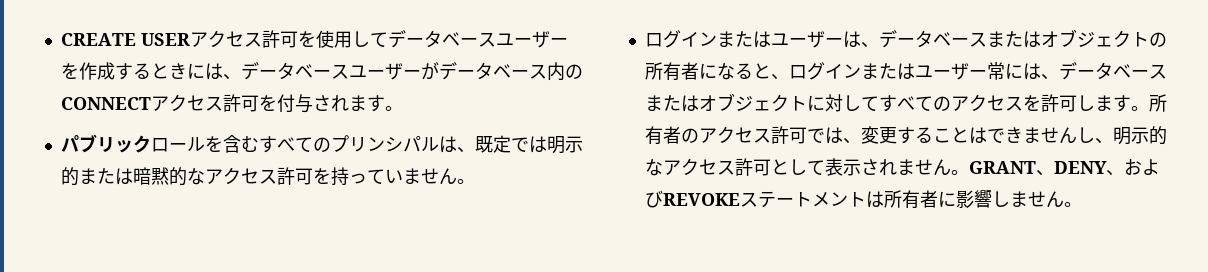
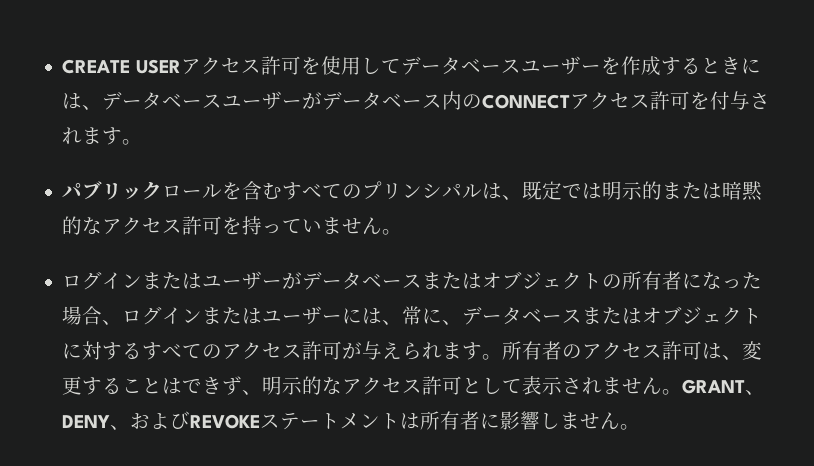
- ログインまたはユーザーは、データベースまたはオブジェクトの所有者になると、ログインまたはユーザー常には、データベースまたはオブジェクトに対してすべてのアクセスを許可します。
+ ログインまたはユーザーがデータベースまたはオブジェクトの所有者になった場合、ログインまたはユーザーには、常に、データベースまたはオブジェクトに対するすべてのアクセス許可が与えられます。
- 所有者のアクセス許可では、変更することはできませんし、明示的なアクセス許可として表示されません。
+ 所有者のアクセス許可は、変更することはできず、明示的なアクセス許可として表示されません。

